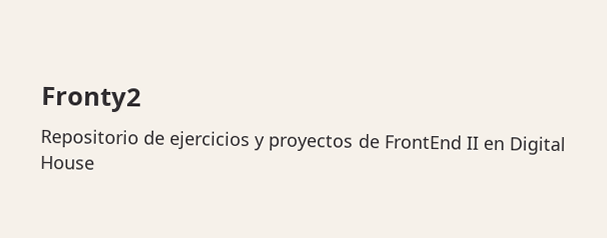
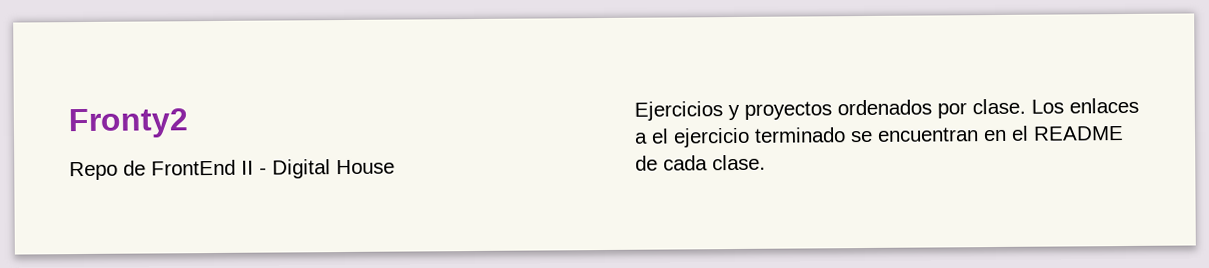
- Repositorio de ejercicios y proyectos de FrontEnd II en Digital House
+ Repo de FrontEnd II - Digital House
+ Ejercicios y proyectos ordenados por clase. Los enlaces a el ejercicio terminado se encuentran en el README de cada clase.

